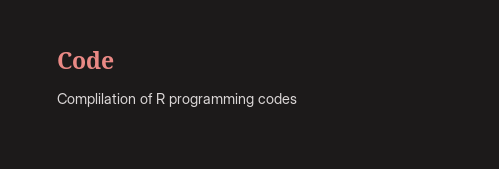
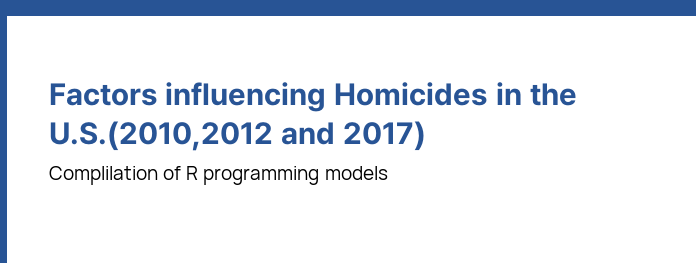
- Code
+ Factors influencing Homicides in the U.S.(2010,2012 and 2017)
- Complilation of R programming codes
+ Complilation of R programming models

